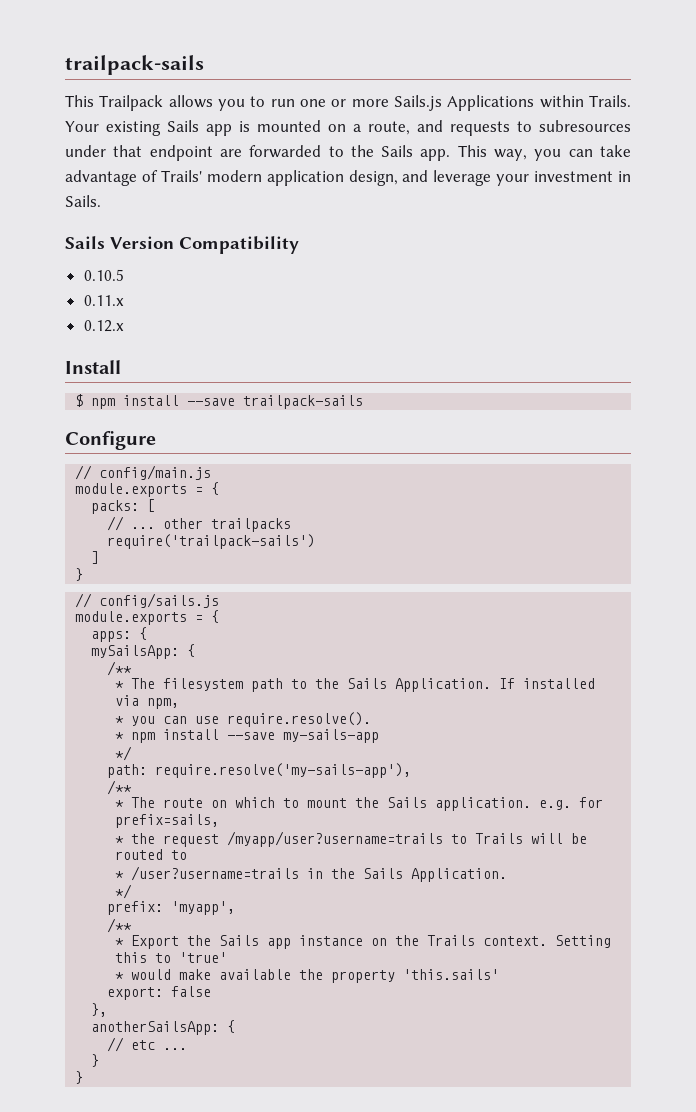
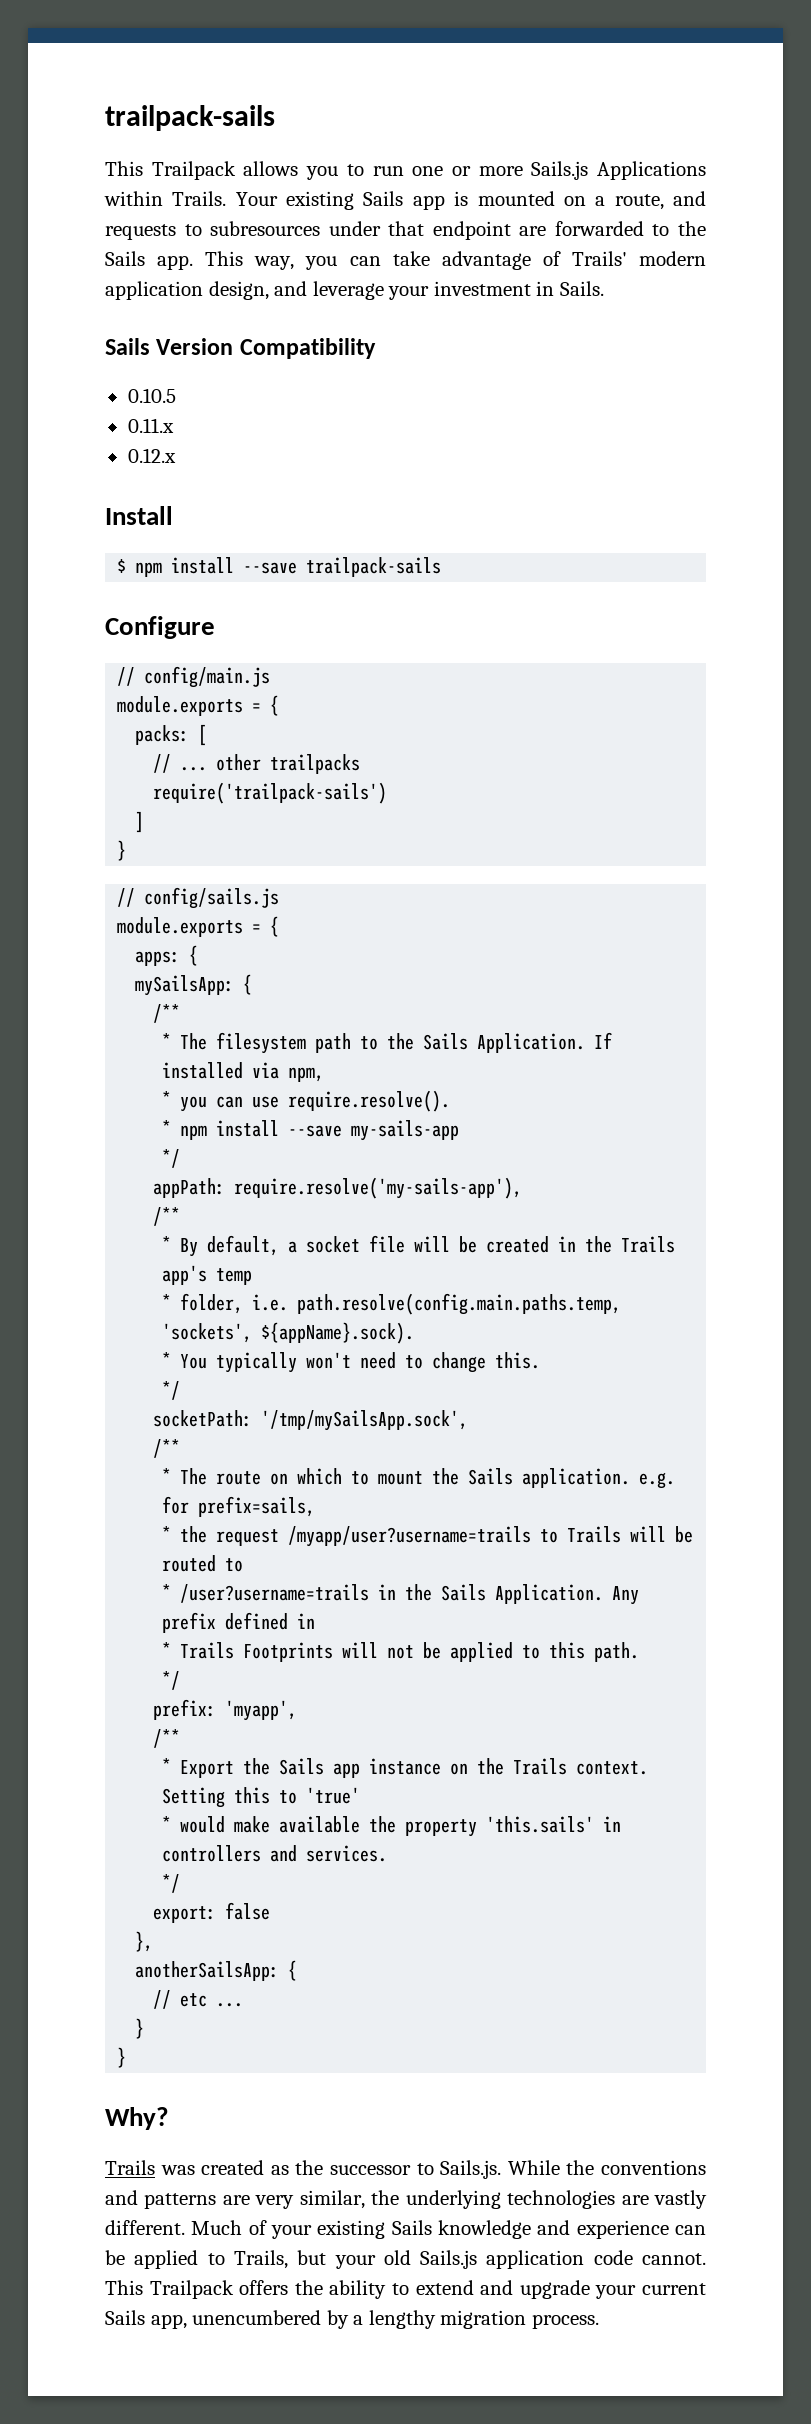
- path: require.resolve('my-sails-app'),
+ appPath: require.resolve('my-sails-app'),
+ * By default, a socket file will be created in the Trails app's temp
+ * folder, i.e. path.resolve(config.main.paths.temp, 'sockets', ${appName}.sock).
+ * You typically won't need to change this.
+ */
+ socketPath: '/tmp/mySailsApp.sock',
+ /**
+ Any prefix defined in
+ * Trails Footprints will not be applied to this path.
- * would make available the property 'this.sails'
+ * would make available the property 'this.sails' in controllers and services.
+ */
+ Why?
+ Trails was created as the successor to Sails.js. While the conventions and patterns are very similar, the underlying technologies are vastly different. Much of your existing Sails knowledge and experience can be applied to Trails, but your old Sails.js application code cannot. This Trailpack offers the ability to extend and upgrade your current Sails app, unencumbered by a lengthy migration process.

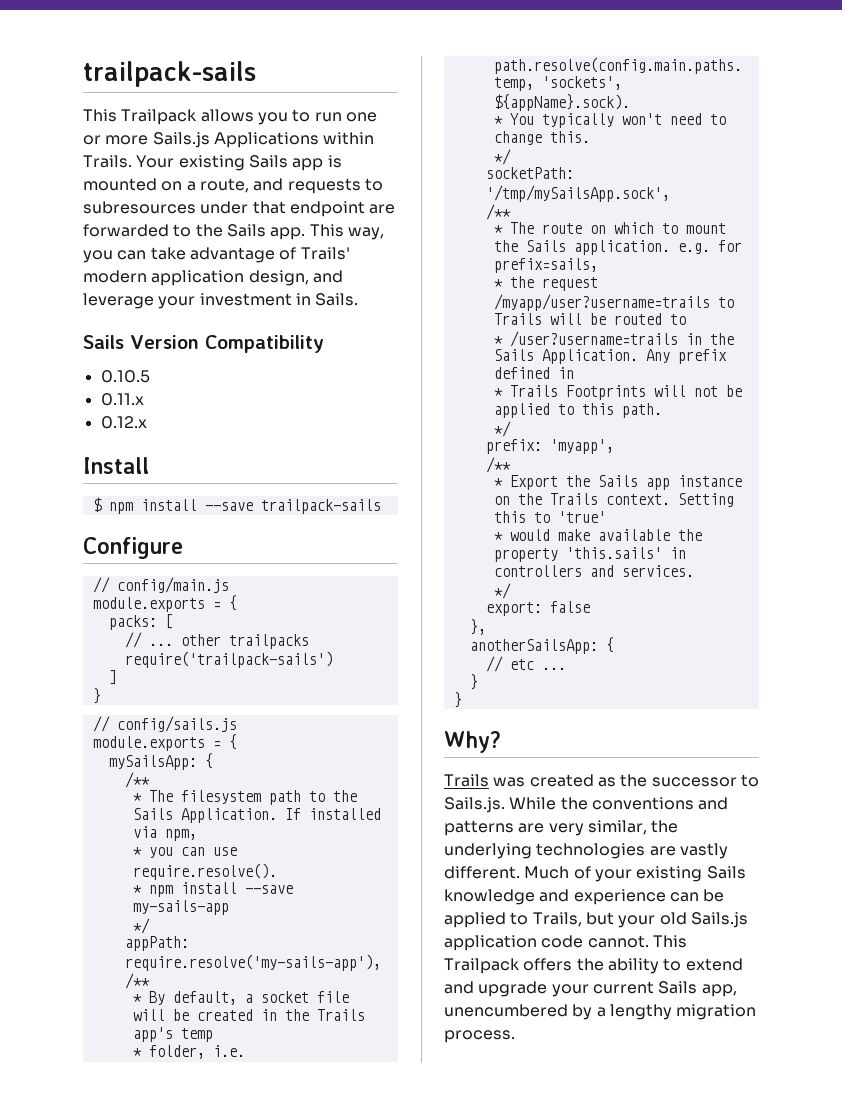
- apps: {

